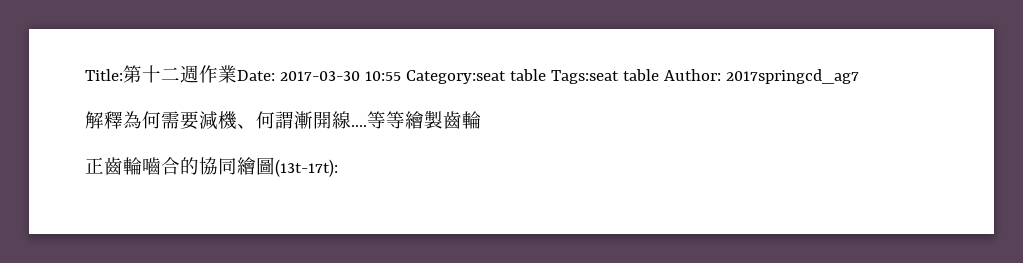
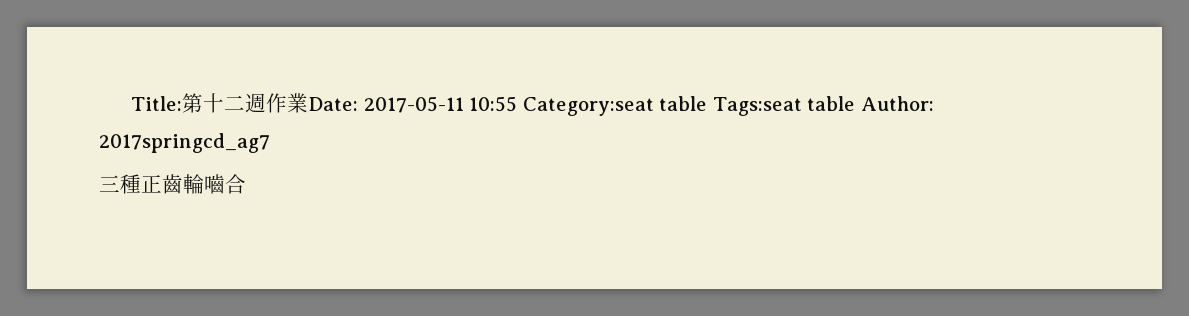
- Title:第十二週作業Date: 2017-03-30 10:55 Category:seat table Tags:seat table Author: 2017springcd_ag7
+ Title:第十二週作業Date: 2017-05-11 10:55 Category:seat table Tags:seat table Author: 2017springcd_ag7
- 解釋為何需要減機、何謂漸開線....等等繪製齒輪
- 正齒輪嚙合的協同繪圖(13t-17t):
+ 三種正齒輪嚙合

